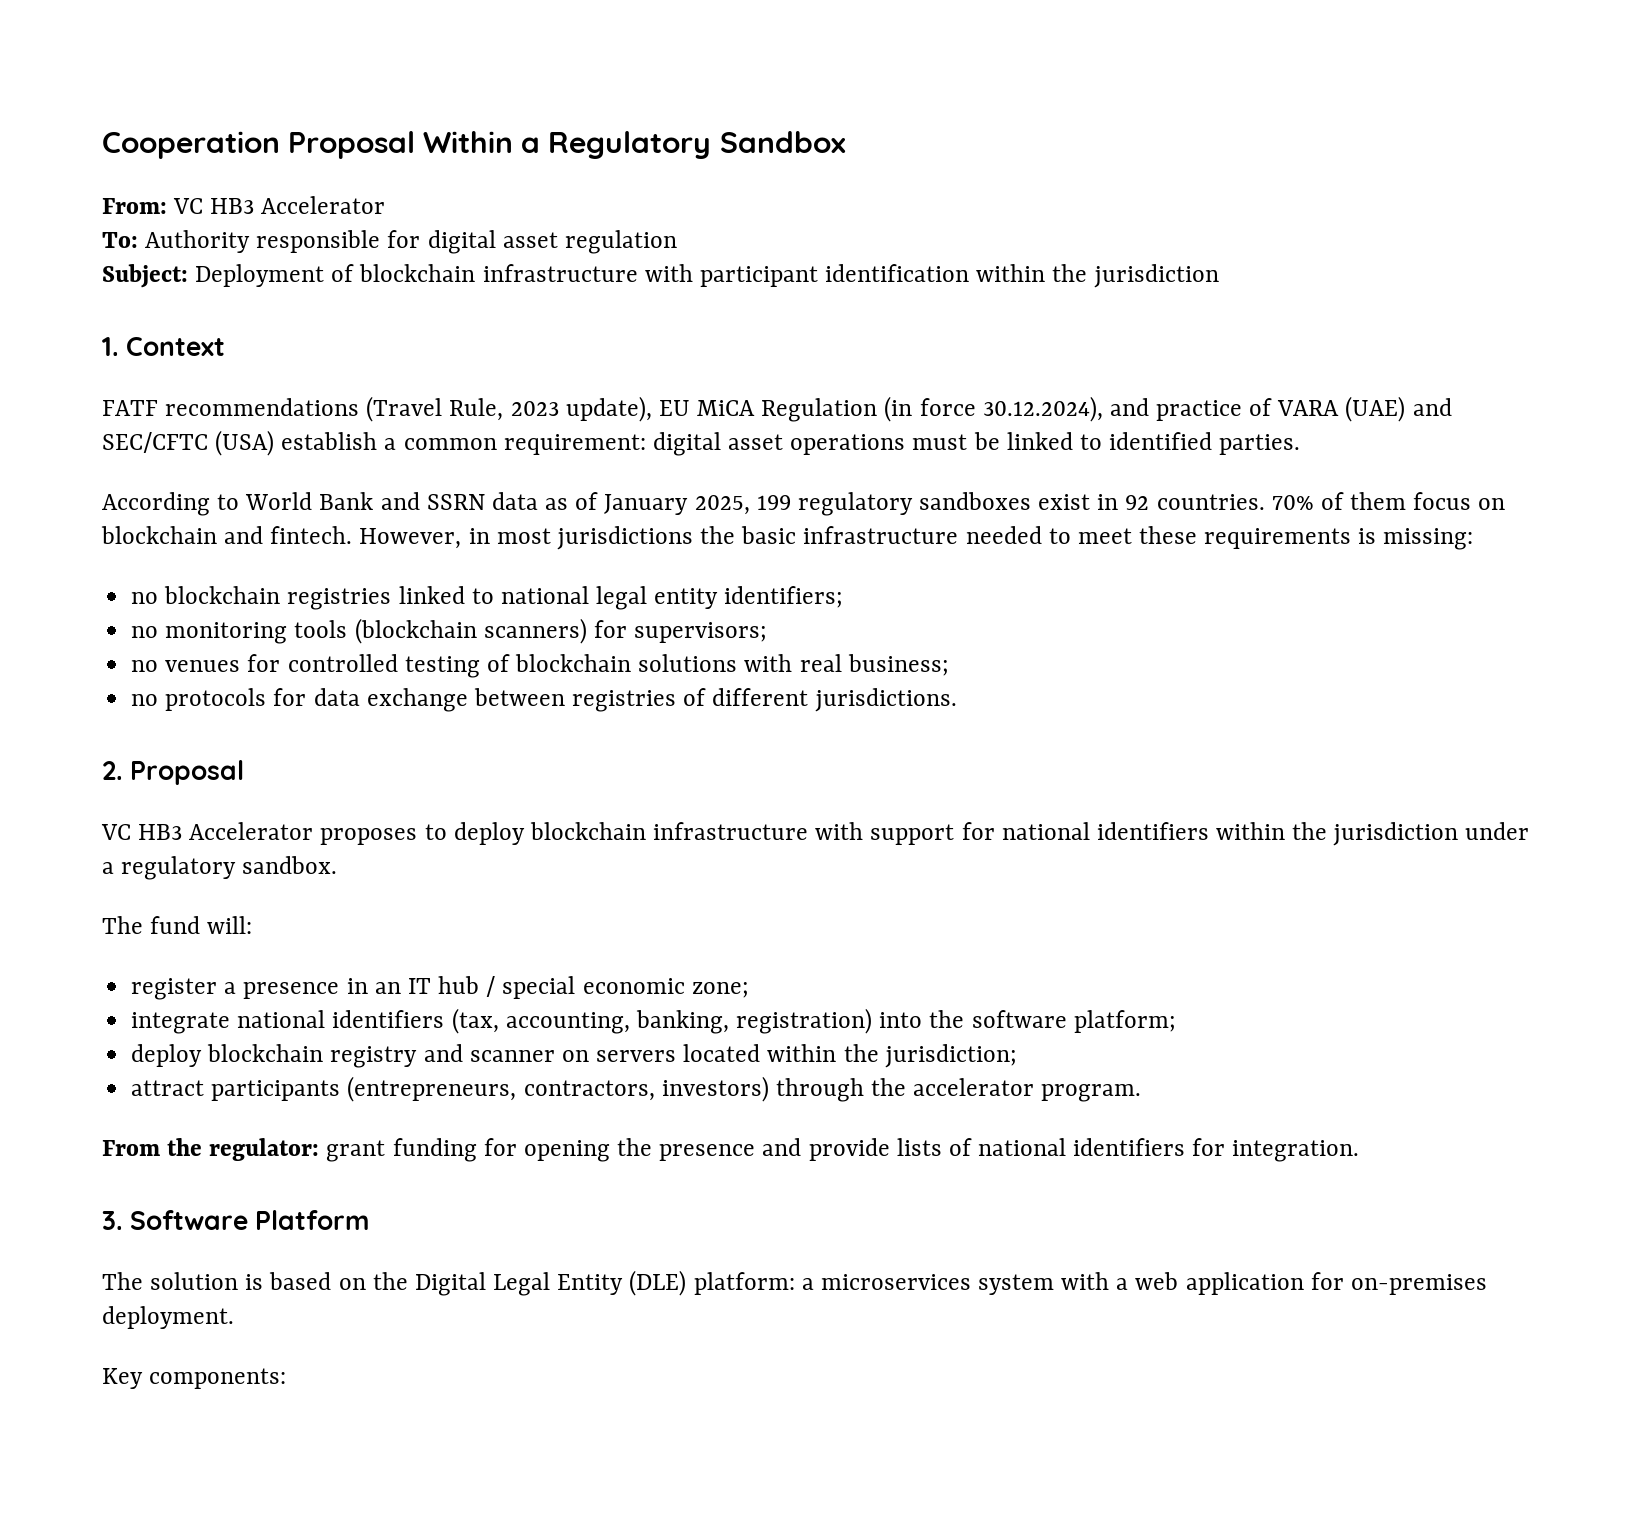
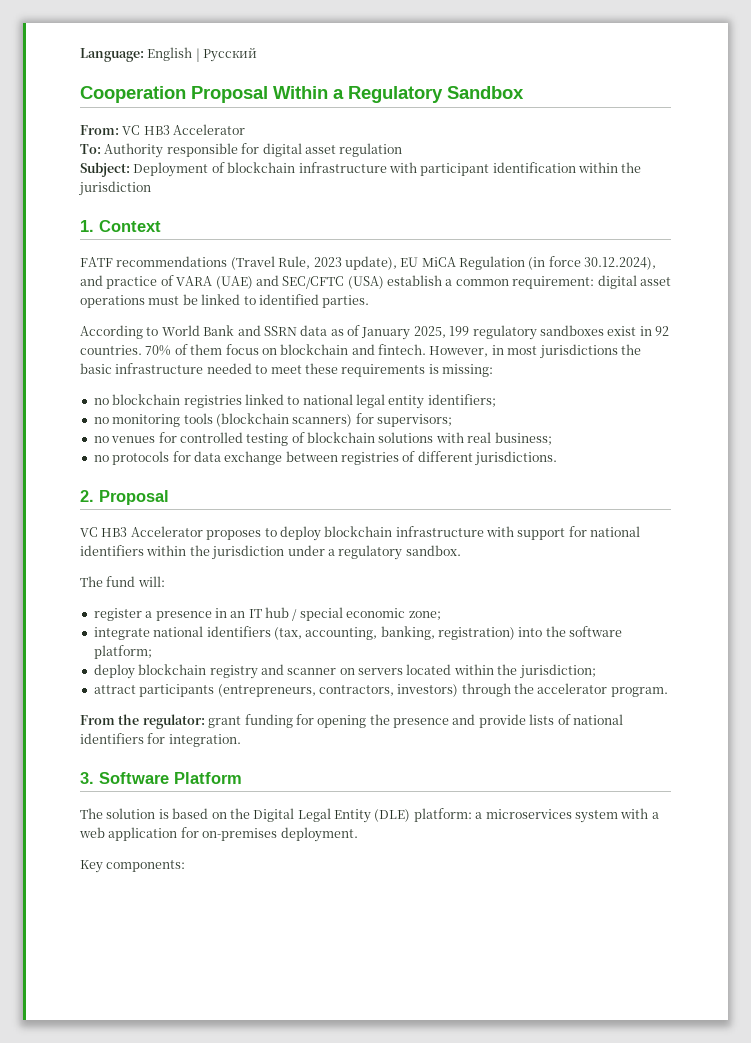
+ Language: English | Русский

